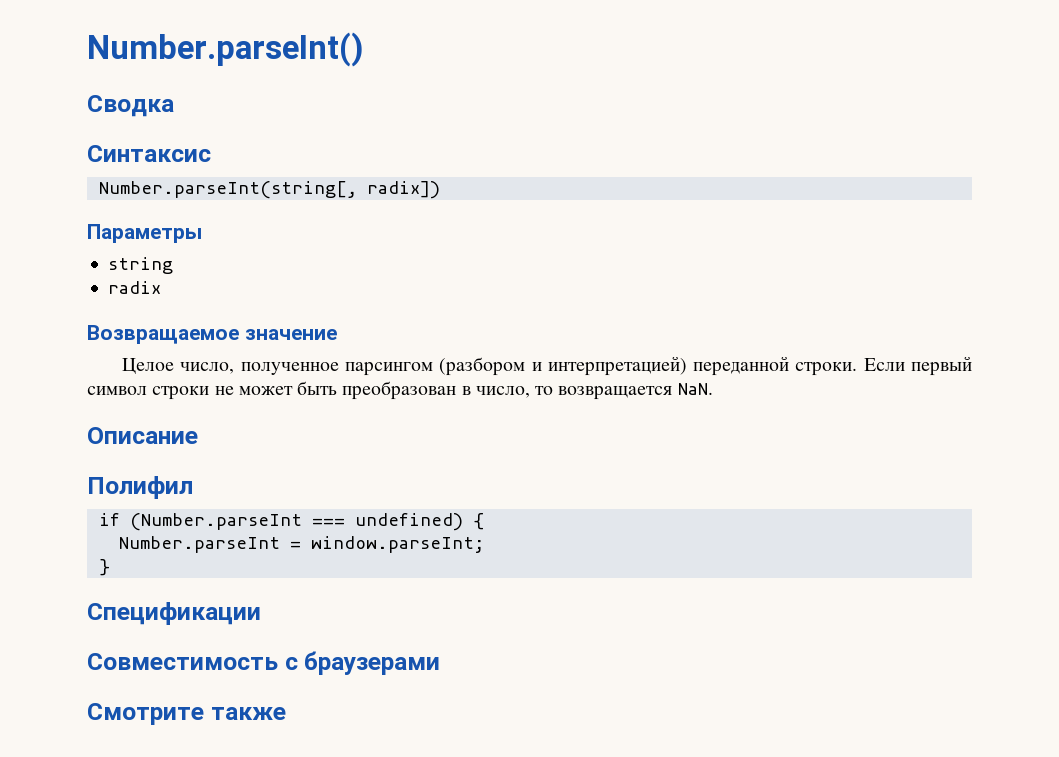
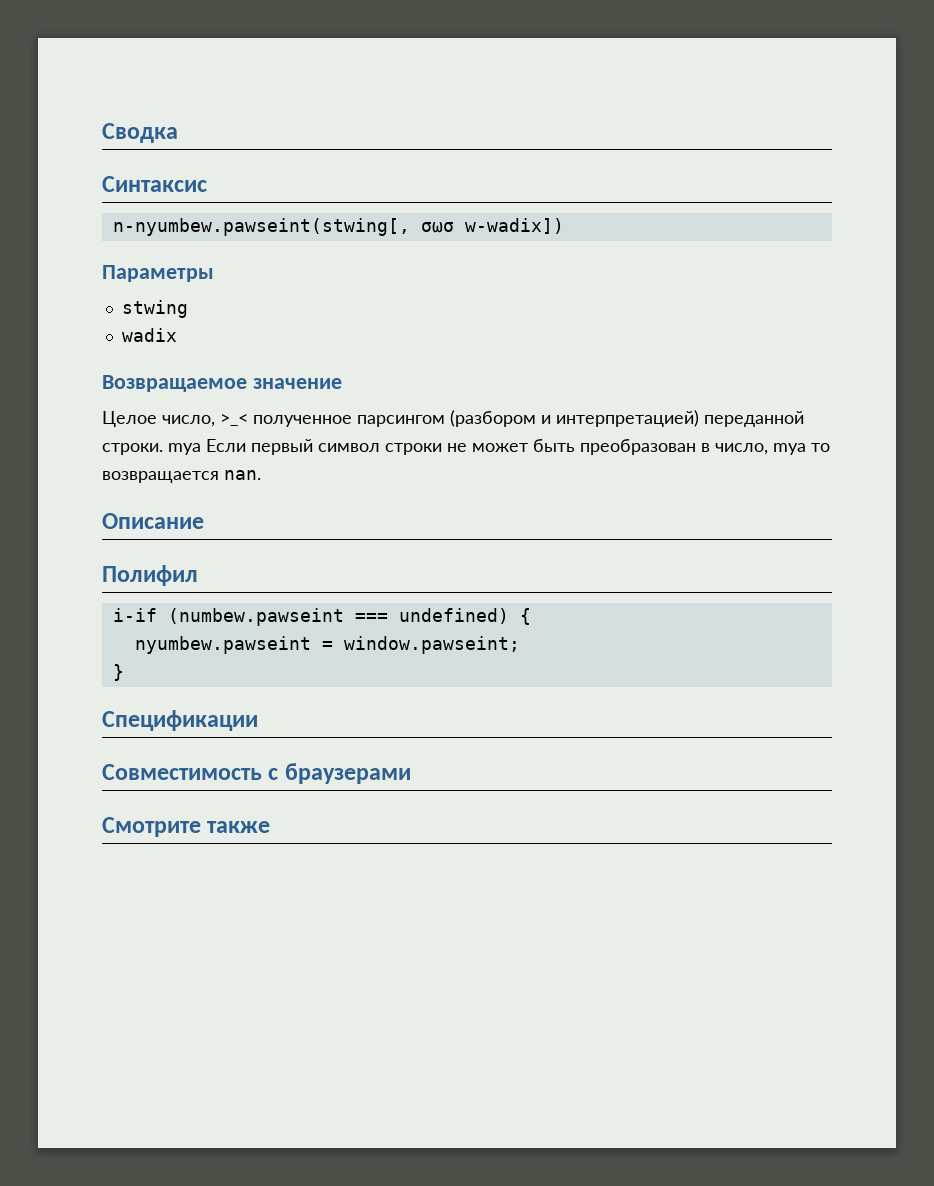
- Number.parseInt()
- Number.parseInt(string[, radix])
+ n-nyumbew.pawseint(stwing[, σωσ w-wadix])
- string
- radix
+ stwing
+ wadix
- Целое число, полученное парсингом (разбором и интерпретацией) переданной строки. Если первый символ строки не может быть преобразован в число, то возвращается NaN.
+ Целое число, >_< полученное парсингом (разбором и интерпретацией) переданной строки. mya Если первый символ строки не может быть преобразован в число, mya то возвращается nan.
- if (Number.parseInt === undefined) {
+ i-if (numbew.pawseint === undefined) {
- Number.parseInt = window.parseInt;
+ nyumbew.pawseint = window.pawseint;

